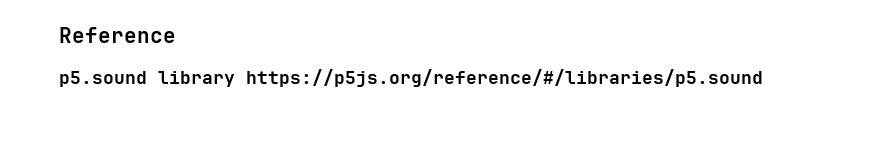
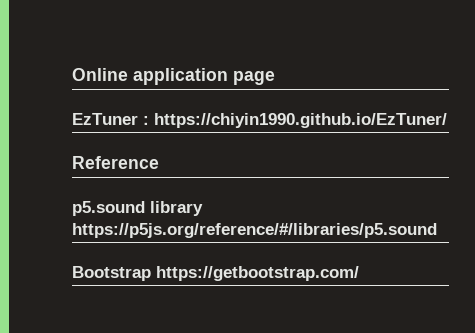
+ Online application page
+ EzTuner : https://chiyin1990.github.io/EzTuner/
+ Bootstrap https://getbootstrap.com/

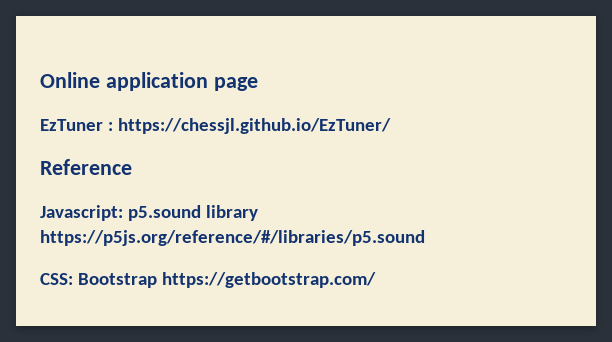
- EzTuner : https://chiyin1990.github.io/EzTuner/
+ EzTuner : https://chessjl.github.io/EzTuner/
- p5.sound library https://p5js.org/reference/#/libraries/p5.sound
+ Javascript: p5.sound library https://p5js.org/reference/#/libraries/p5.sound
- Bootstrap https://getbootstrap.com/
+ CSS: Bootstrap https://getbootstrap.com/

